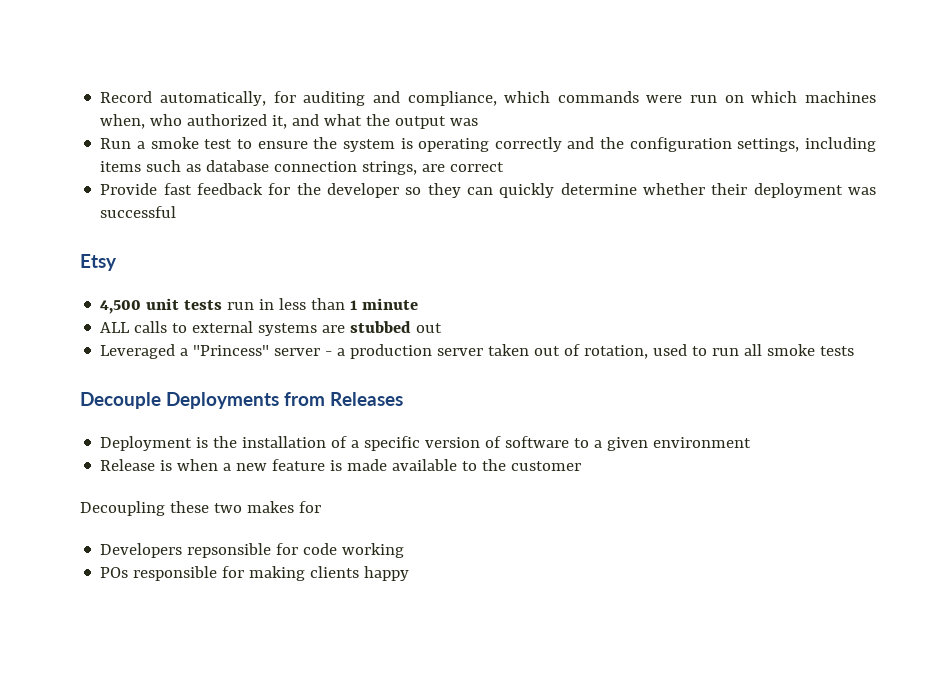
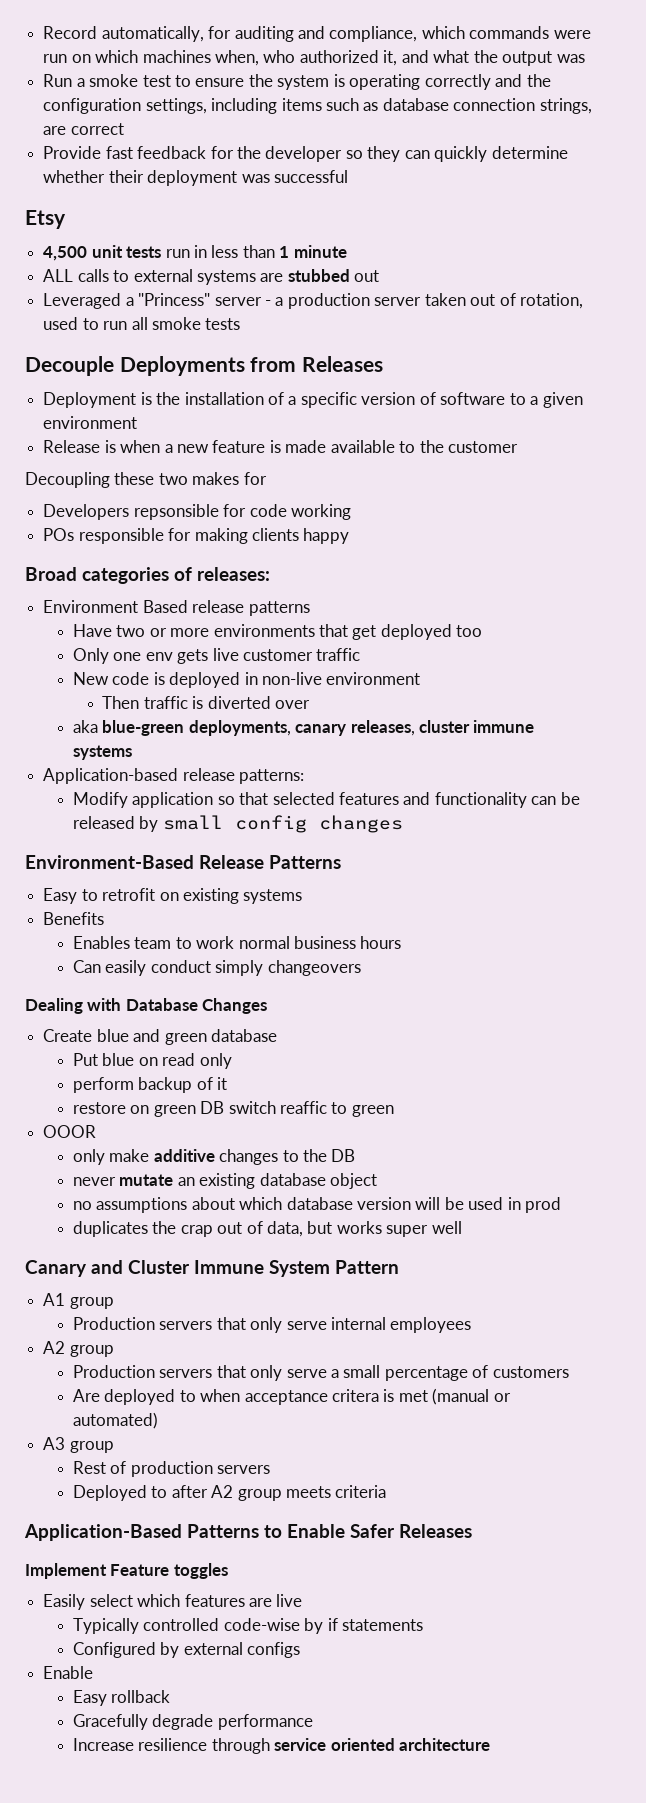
+ Broad categories of releases:
+ Environment Based release patterns
+ Have two or more environments that get deployed too
+ Only one env gets live customer traffic
+ New code is deployed in non-live environment
+ Then traffic is diverted over
+ aka blue-green deployments, canary releases, cluster immune systems
+ Application-based release patterns:
+ Modify application so that selected features and functionality can be released by small config changes
+ Environment-Based Release Patterns
+ Easy to retrofit on existing systems
+ Benefits
+ Enables team to work normal business hours
+ Can easily conduct simply changeovers
+ Dealing with Database Changes
+ Create blue and green database
+ Put blue on read only
+ perform backup of it
+ restore on green DB switch reaffic to green
+ OOOR
+ only make additive changes to the DB
+ never mutate an existing database object
+ no assumptions about which database version will be used in prod
+ duplicates the crap out of data, but works super well
+ Canary and Cluster Immune System Pattern
+ A1 group
+ Production servers that only serve internal employees
+ A2 group
+ Production servers that only serve a small percentage of customers
+ Are deployed to when acceptance critera is met (manual or automated)
+ A3 group
+ Rest of production servers
+ Deployed to after A2 group meets criteria
+ Application-Based Patterns to Enable Safer Releases
+ Implement Feature toggles
+ Easily select which features are live
+ Typically controlled code-wise by if statements
+ Configured by external configs
+ Enable
+ Easy rollback
+ Gracefully degrade performance
+ Increase resilience through service oriented architecture

